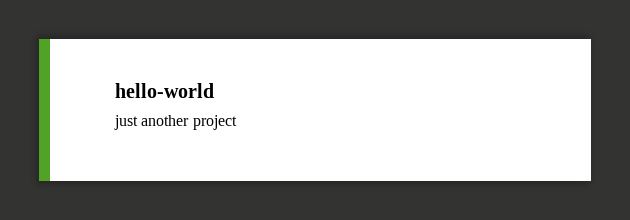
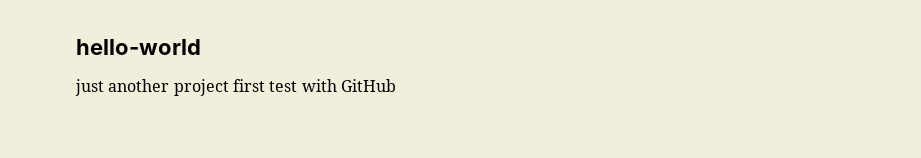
- just another project
+ just another project first test with GitHub

